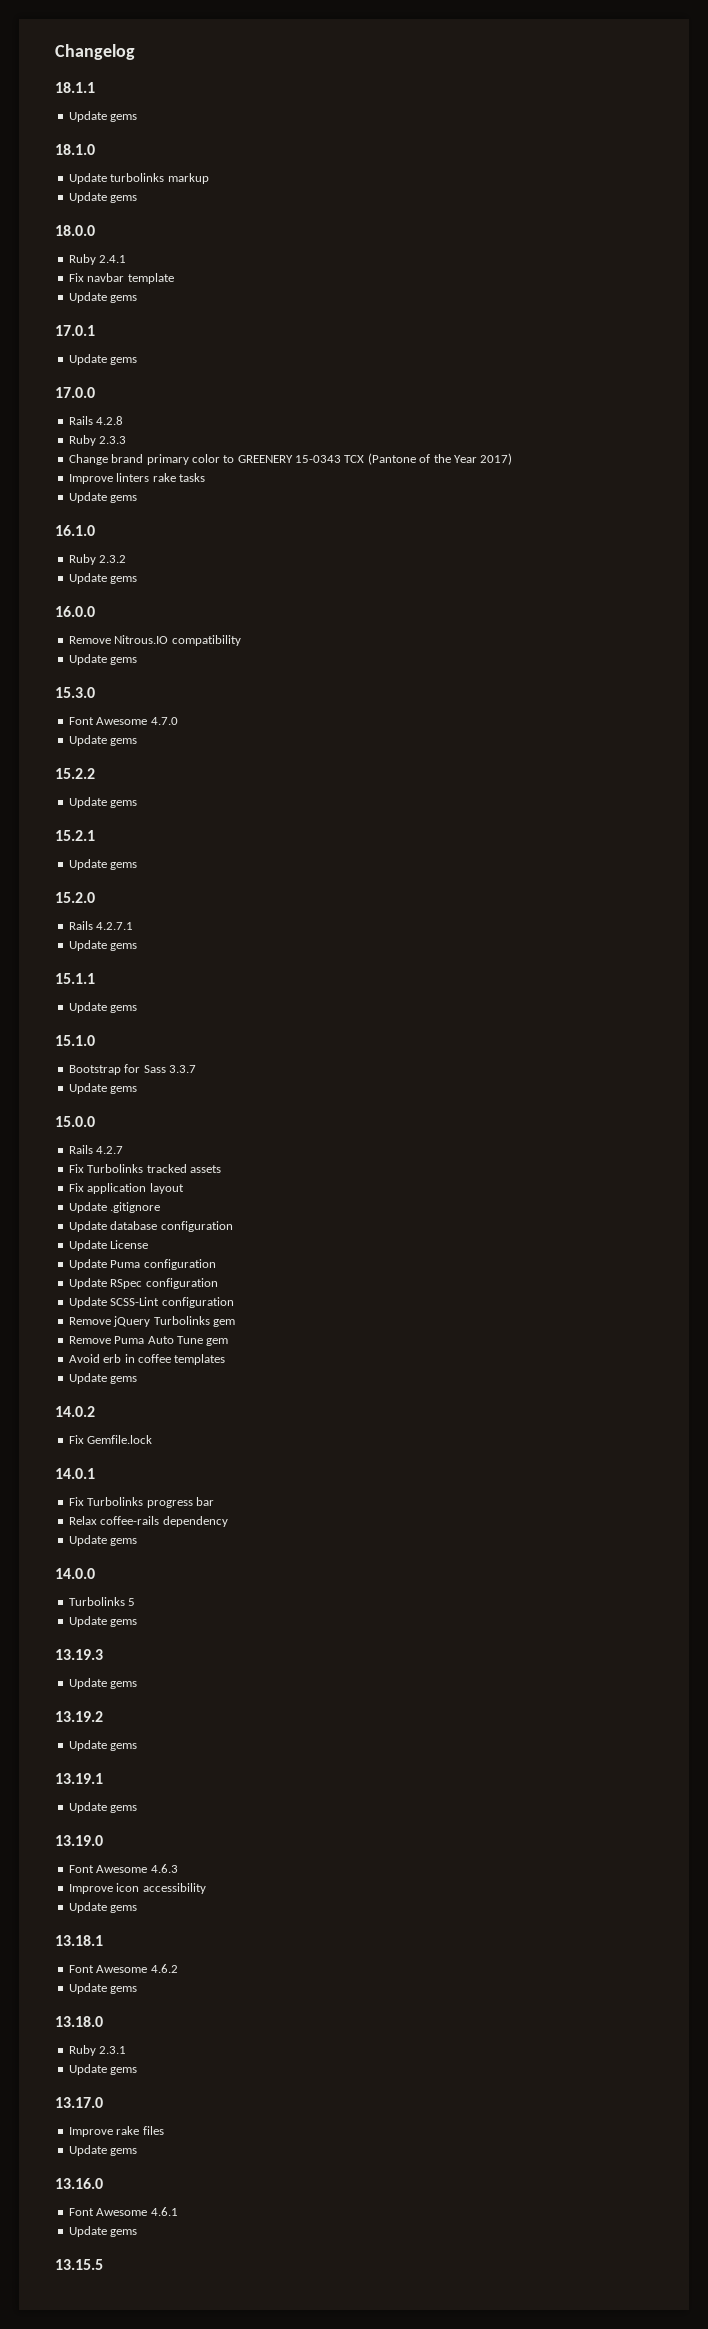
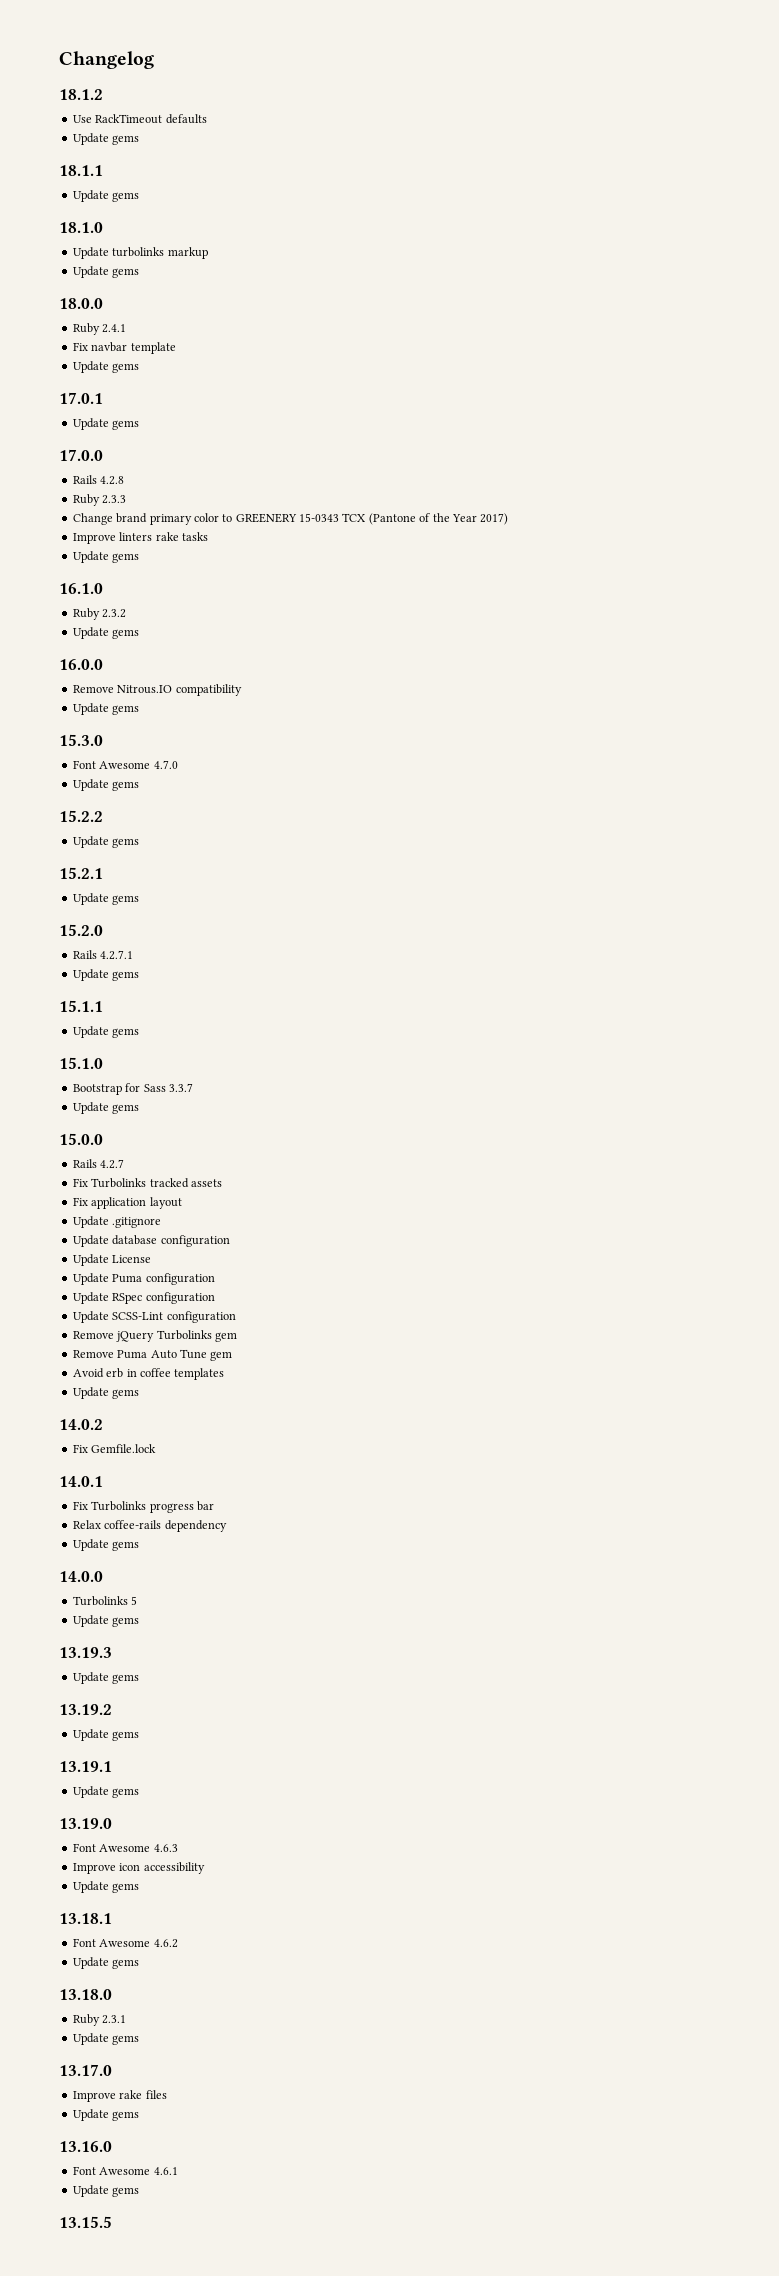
+ 18.1.2
+ Use RackTimeout defaults
+ Update gems

